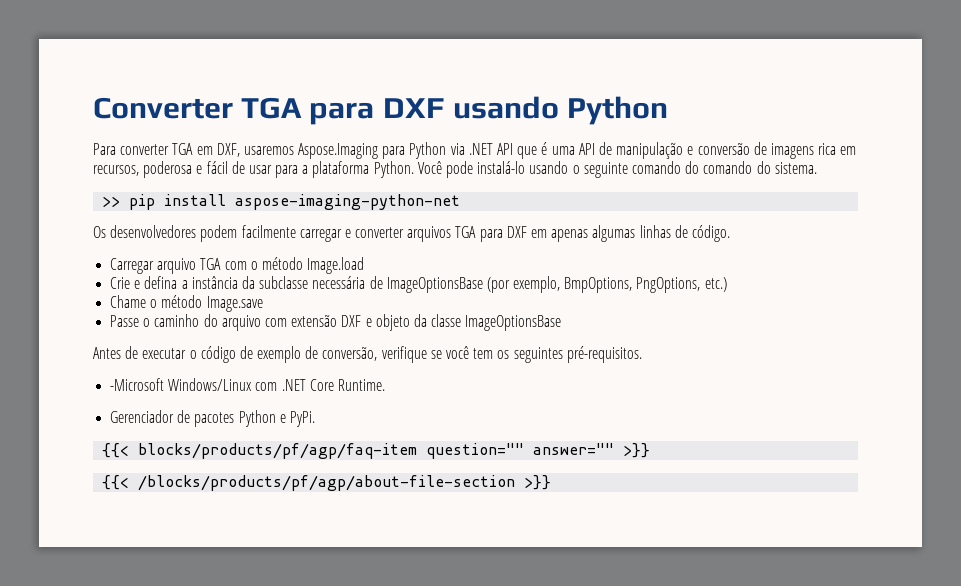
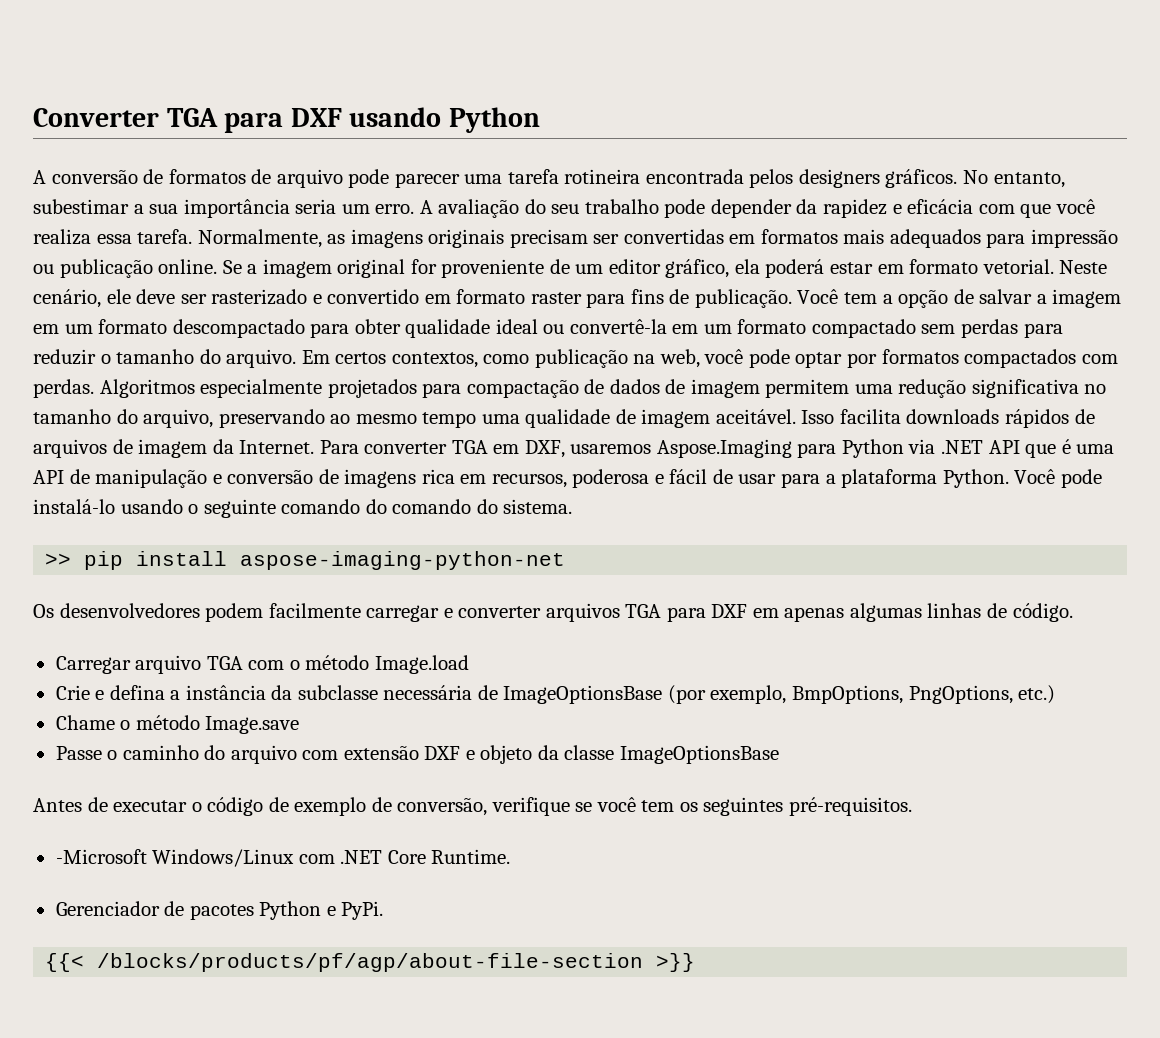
+ A conversão de formatos de arquivo pode parecer uma tarefa rotineira encontrada pelos designers gráficos. No entanto, subestimar a sua importância seria um erro. A avaliação do seu trabalho pode depender da rapidez e eficácia com que você realiza essa tarefa. Normalmente, as imagens originais precisam ser convertidas em formatos mais adequados para impressão ou publicação online. Se a imagem original for proveniente de um editor gráfico, ela poderá estar em formato vetorial. Neste cenário, ele deve ser rasterizado e convertido em formato raster para fins de publicação. Você tem a opção de salvar a imagem em um formato descompactado para obter qualidade ideal ou convertê-la em um formato compactado sem perdas para reduzir o tamanho do arquivo. Em certos contextos, como publicação na web, você pode optar por formatos compactados com perdas. Algoritmos especialmente projetados para compactação de dados de imagem permitem uma redução significativa no tamanho do arquivo, preservando ao mesmo tempo uma qualidade de imagem aceitável. Isso facilita downloads rápidos de arquivos de imagem da Internet.
- {{< blocks/products/pf/agp/faq-item question="" answer="" >}}

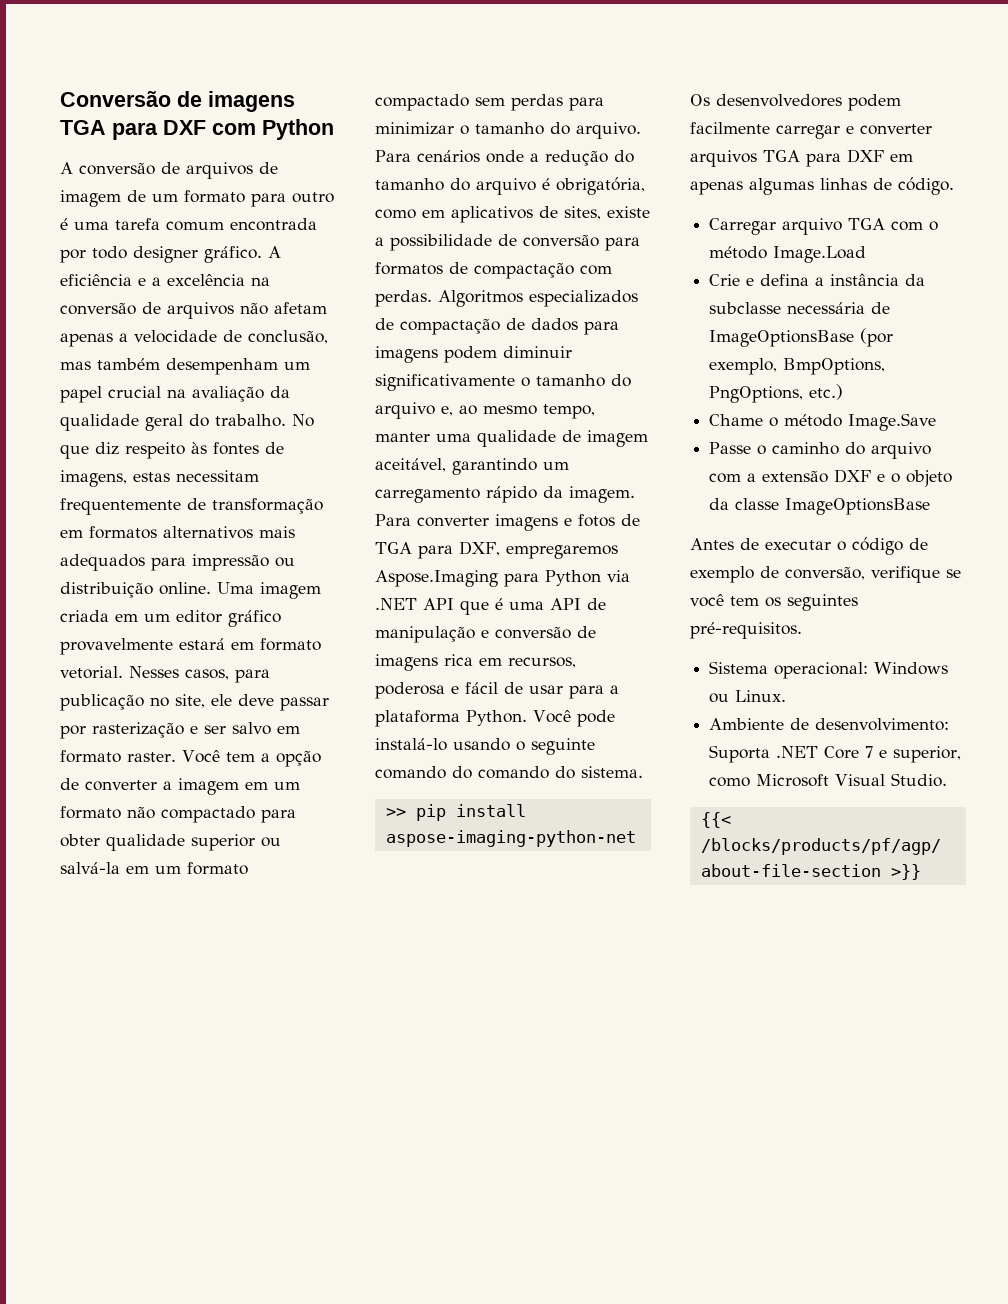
- Converter TGA para DXF usando Python
+ Conversão de imagens TGA para DXF com Python
- A conversão de formatos de arquivo pode parecer uma tarefa rotineira encontrada pelos designers gráficos. No entanto, subestimar a sua importância seria um erro. A avaliação do seu trabalho pode depender da rapidez e eficácia com que você realiza essa tarefa. Normalmente, as imagens originais precisam ser convertidas em formatos mais adequados para impressão ou publicação online. Se a imagem original for proveniente de um editor gráfico, ela poderá estar em formato vetorial. Neste cenário, ele deve ser rasterizado e convertido em formato raster para fins de publicação.
+ A conversão de arquivos de imagem de um formato para outro é uma tarefa comum encontrada por todo designer gráfico. A eficiência e a excelência na conversão de arquivos não afetam apenas a velocidade de conclusão, mas também desempenham um papel crucial na avaliação da qualidade geral do trabalho. No que diz respeito às fontes de imagens, estas necessitam frequentemente de transformação em formatos alternativos mais adequados para impressão ou distribuição online. Uma imagem criada em um editor gráfico provavelmente estará em formato vetorial. Nesses casos, para publicação no site, ele deve passar por rasterização e ser salvo em formato raster.
- Você tem a opção de salvar a imagem em um formato descompactado para obter qualidade ideal ou convertê-la em um formato compactado sem perdas para reduzir o tamanho do arquivo.
+ Você tem a opção de converter a imagem em um formato não compactado para obter qualidade superior ou salvá-la em um formato compactado sem perdas para minimizar o tamanho do arquivo.
- Em certos contextos, como publicação na web, você pode optar por formatos compactados com perdas. Algoritmos especialmente projetados para compactação de dados de imagem permitem uma redução significativa no tamanho do arquivo, preservando ao mesmo tempo uma qualidade de imagem aceitável. Isso facilita downloads rápidos de arquivos de imagem da Internet. Para converter TGA em DXF, usaremos Aspose.Imaging para Python via .NET API que é uma API de manipulação e conversão de imagens rica em recursos, poderosa e fácil de usar para a plataforma Python.
+ Para cenários onde a redução do tamanho do arquivo é obrigatória, como em aplicativos de sites, existe a possibilidade de conversão para formatos de compactação com perdas. Algoritmos especializados de compactação de dados para imagens podem diminuir significativamente o tamanho do arquivo e, ao mesmo tempo, manter uma qualidade de imagem aceitável, garantindo um carregamento rápido da imagem. Para converter imagens e fotos de TGA para DXF, empregaremos Aspose.Imaging para Python via .NET API que é uma API de manipulação e conversão de imagens rica em recursos, poderosa e fácil de usar para a plataforma Python.
- Carregar arquivo TGA com o método Image.load
+ Carregar arquivo TGA com o método Image.Load
- Chame o método Image.save
+ Chame o método Image.Save
- Passe o caminho do arquivo com extensão DXF e objeto da classe ImageOptionsBase
+ Passe o caminho do arquivo com a extensão DXF e o objeto da classe ImageOptionsBase
- -Microsoft Windows/Linux com .NET Core Runtime.
- Gerenciador de pacotes Python e PyPi.
+ Sistema operacional: Windows ou Linux.
+ Ambiente de desenvolvimento: Suporta .NET Core 7 e superior, como Microsoft Visual Studio.

